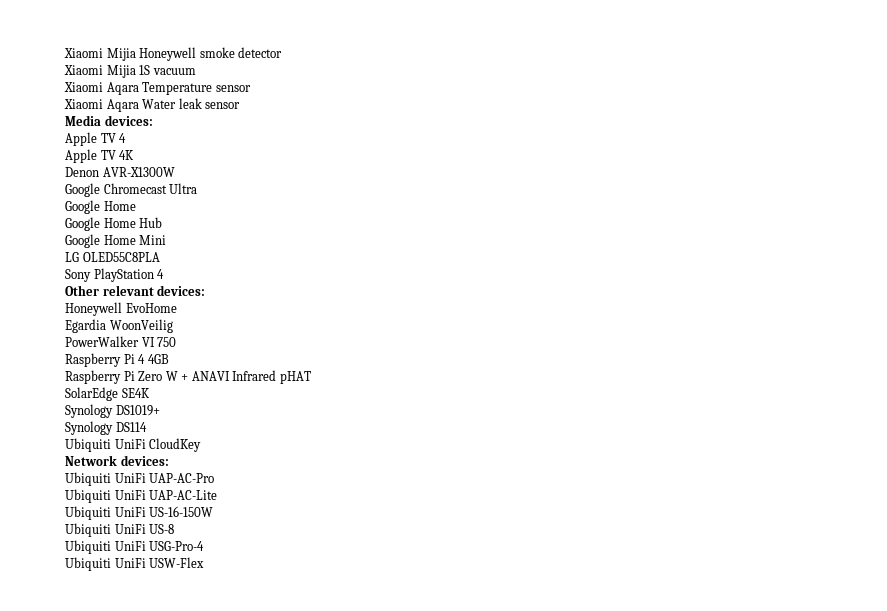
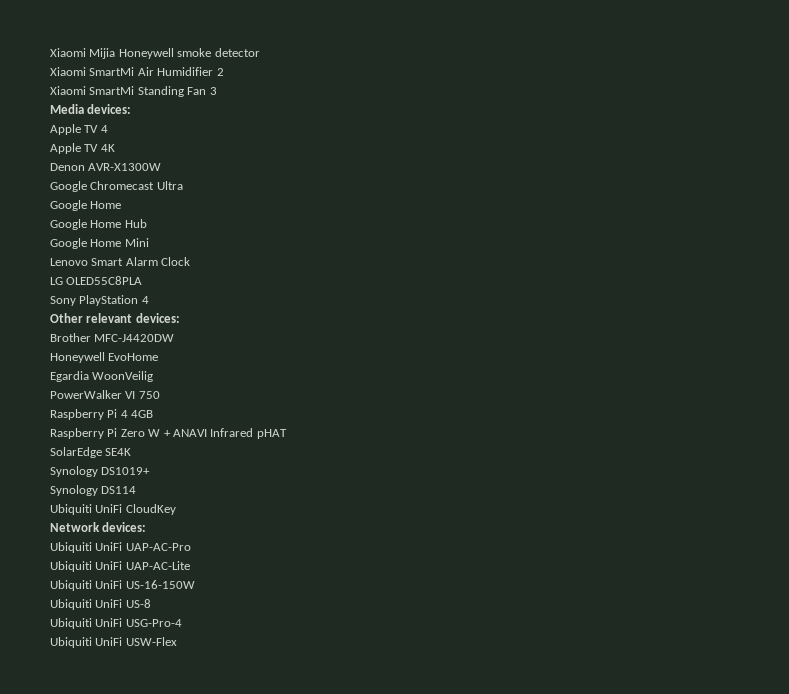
- Xiaomi Mijia 1S vacuum
- Xiaomi Aqara Temperature sensor
- Xiaomi Aqara Water leak sensor
+ Xiaomi SmartMi Air Humidifier 2
+ Xiaomi SmartMi Standing Fan 3
+ Lenovo Smart Alarm Clock
+ Brother MFC-J4420DW

